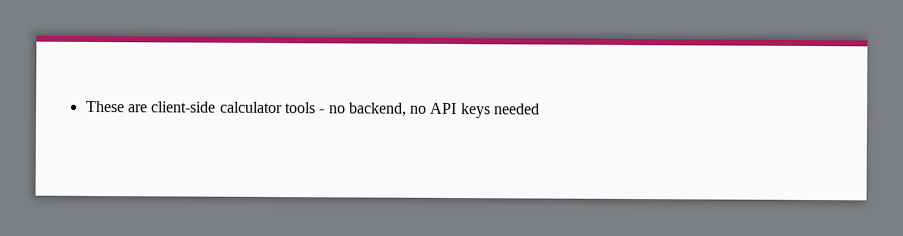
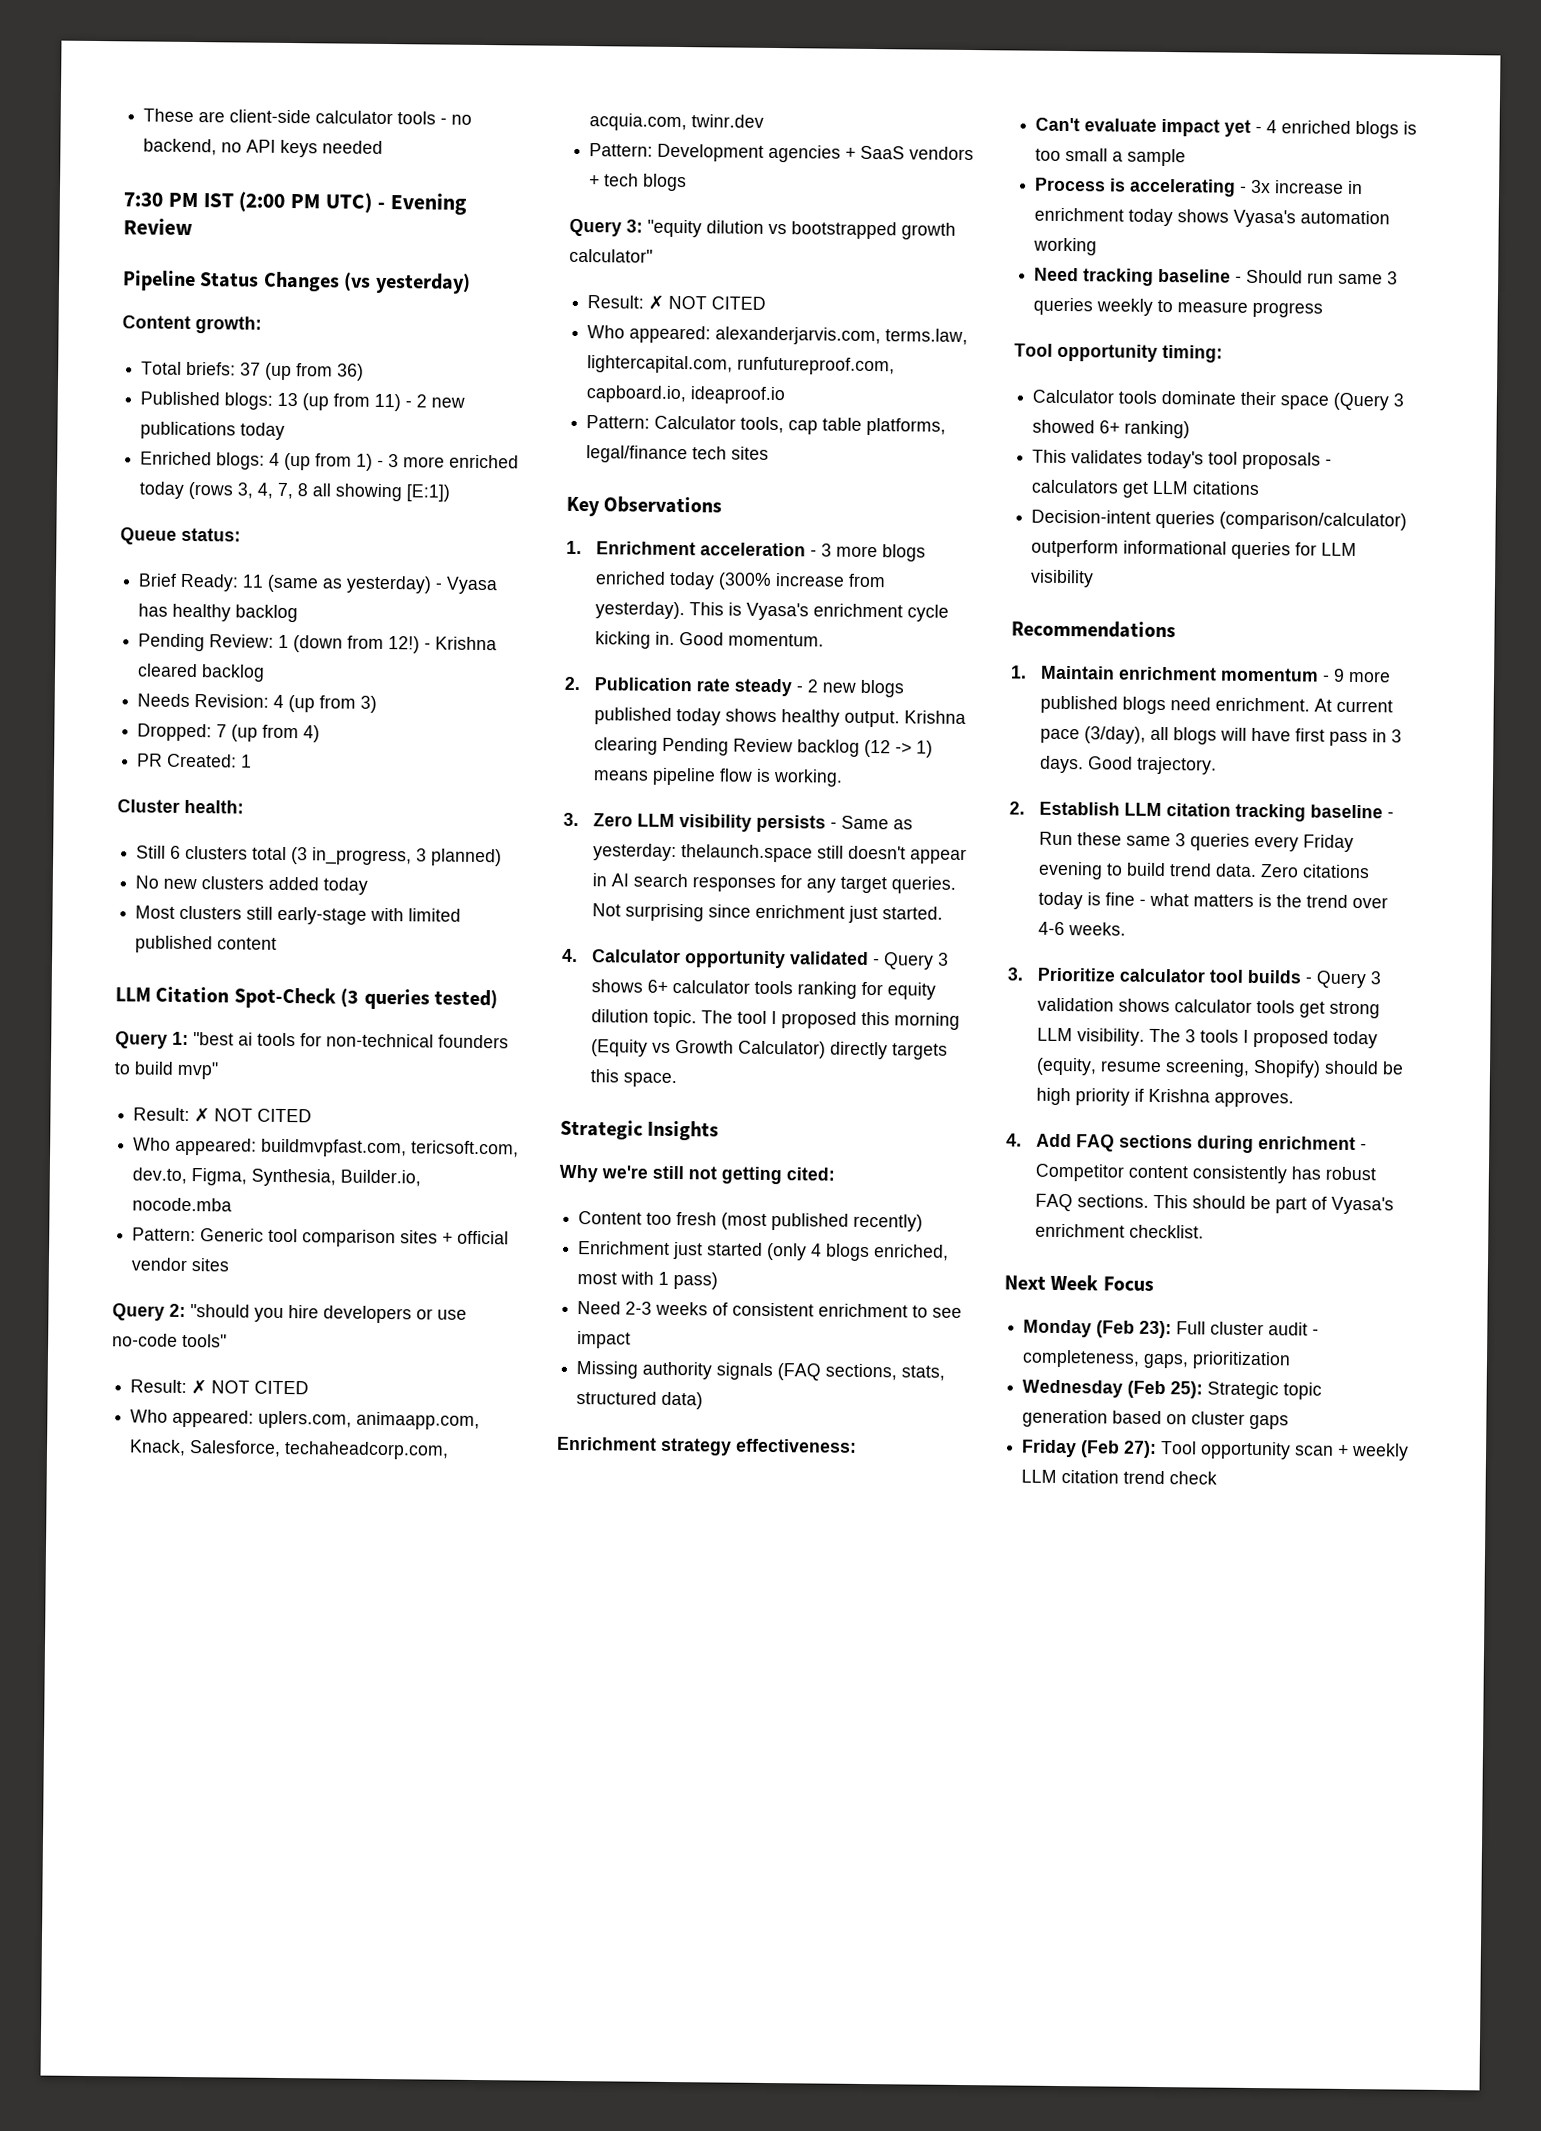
+ 7:30 PM IST (2:00 PM UTC) - Evening Review
+ Pipeline Status Changes (vs yesterday)
+ Content growth:
+ Total briefs: 37 (up from 36)
+ Published blogs: 13 (up from 11) - 2 new publications today
+ Enriched blogs: 4 (up from 1) - 3 more enriched today (rows 3, 4, 7, 8 all showing [E:1])
+ Queue status:
+ Brief Ready: 11 (same as yesterday) - Vyasa has healthy backlog
+ Pending Review: 1 (down from 12!) - Krishna cleared backlog
+ Needs Revision: 4 (up from 3)
+ Dropped: 7 (up from 4)
+ PR Created: 1
+ Cluster health:
+ Still 6 clusters total (3 in_progress, 3 planned)
+ No new clusters added today
+ Most clusters still early-stage with limited published content
+ LLM Citation Spot-Check (3 queries tested)
+ Query 1: "best ai tools for non-technical founders to build mvp"
+ Result: ✗ NOT CITED
+ Who appeared: buildmvpfast.com, tericsoft.com, dev.to, Figma, Synthesia, Builder.io, nocode.mba
+ Pattern: Generic tool comparison sites + official vendor sites
+ Query 2: "should you hire developers or use no-code tools"
+ Result: ✗ NOT CITED
+ Who appeared: uplers.com, animaapp.com, Knack, Salesforce, techaheadcorp.com, acquia.com, twinr.dev
+ Pattern: Development agencies + SaaS vendors + tech blogs
+ Query 3: "equity dilution vs bootstrapped growth calculator"
+ Result: ✗ NOT CITED
+ Who appeared: alexanderjarvis.com, terms.law, lightercapital.com, runfutureproof.com, capboard.io, ideaproof.io
+ Pattern: Calculator tools, cap table platforms, legal/finance tech sites
+ Key Observations
+ 1. Enrichment acceleration - 3 more blogs enriched today (300% increase from yesterday). This is Vyasa's enrichment cycle kicking in. Good momentum.
+ 2. Publication rate steady - 2 new blogs published today shows healthy output. Krishna clearing Pending Review backlog (12 -> 1) means pipeline flow is working.
+ 3. Zero LLM visibility persists - Same as yesterday: thelaunch.space still doesn't appear in AI search responses for any target queries. Not surprising since enrichment just started.
+ 4. Calculator opportunity validated - Query 3 shows 6+ calculator tools ranking for equity dilution topic. The tool I proposed this morning (Equity vs Growth Calculator) directly targets this space.
+ Strategic Insights
+ Why we're still not getting cited:
+ Content too fresh (most published recently)
+ Enrichment just started (only 4 blogs enriched, most with 1 pass)
+ Need 2-3 weeks of consistent enrichment to see impact
+ Missing authority signals (FAQ sections, stats, structured data)
+ Enrichment strategy effectiveness:
+ Can't evaluate impact yet - 4 enriched blogs is too small a sample
+ Process is accelerating - 3x increase in enrichment today shows Vyasa's automation working
+ Need tracking baseline - Should run same 3 queries weekly to measure progress
+ Tool opportunity timing:
+ Calculator tools dominate their space (Query 3 showed 6+ ranking)
+ This validates today's tool proposals - calculators get LLM citations
+ Decision-intent queries (comparison/calculator) outperform informational queries for LLM visibility
+ Recommendations
+ 1. Maintain enrichment momentum - 9 more published blogs need enrichment. At current pace (3/day), all blogs will have first pass in 3 days. Good trajectory.
+ 2. Establish LLM citation tracking baseline - Run these same 3 queries every Friday evening to build trend data. Zero citations today is fine - what matters is the trend over 4-6 weeks.
+ 3. Prioritize calculator tool builds - Query 3 validation shows calculator tools get strong LLM visibility. The 3 tools I proposed today (equity, resume screening, Shopify) should be high priority if Krishna approves.
+ 4. Add FAQ sections during enrichment - Competitor content consistently has robust FAQ sections. This should be part of Vyasa's enrichment checklist.
+ Next Week Focus
+ Monday (Feb 23): Full cluster audit - completeness, gaps, prioritization
+ Wednesday (Feb 25): Strategic topic generation based on cluster gaps
+ Friday (Feb 27): Tool opportunity scan + weekly LLM citation trend check

